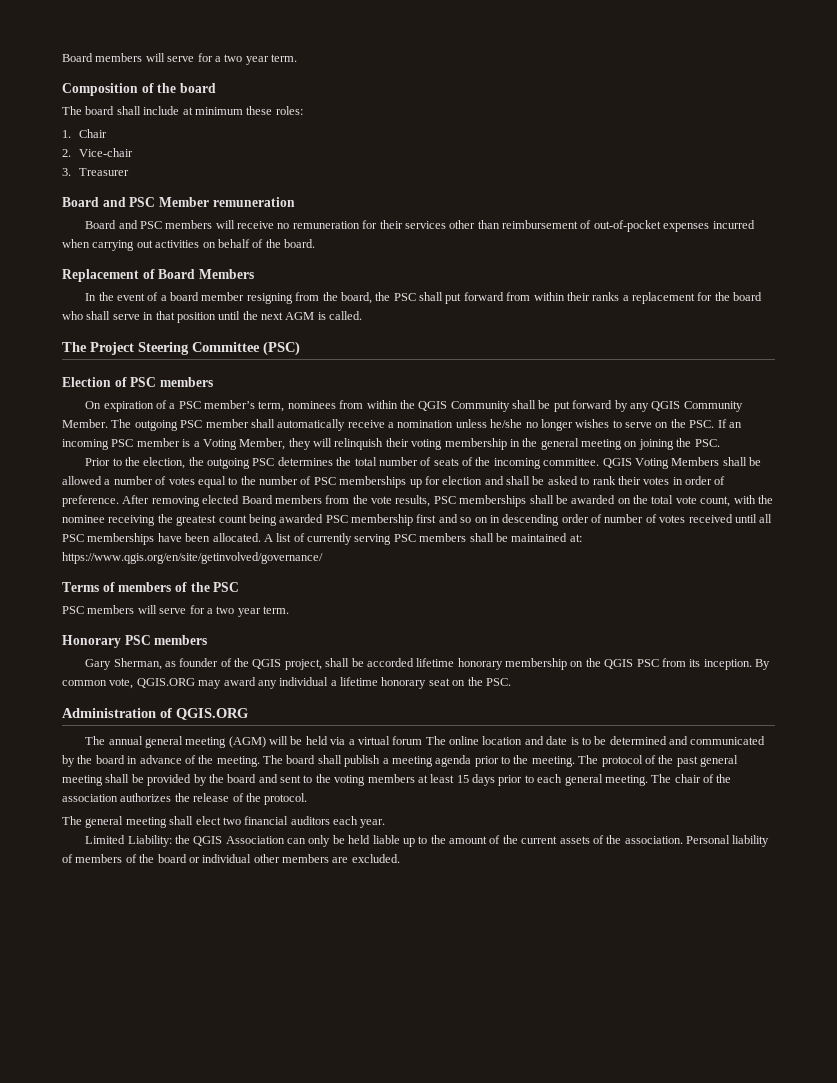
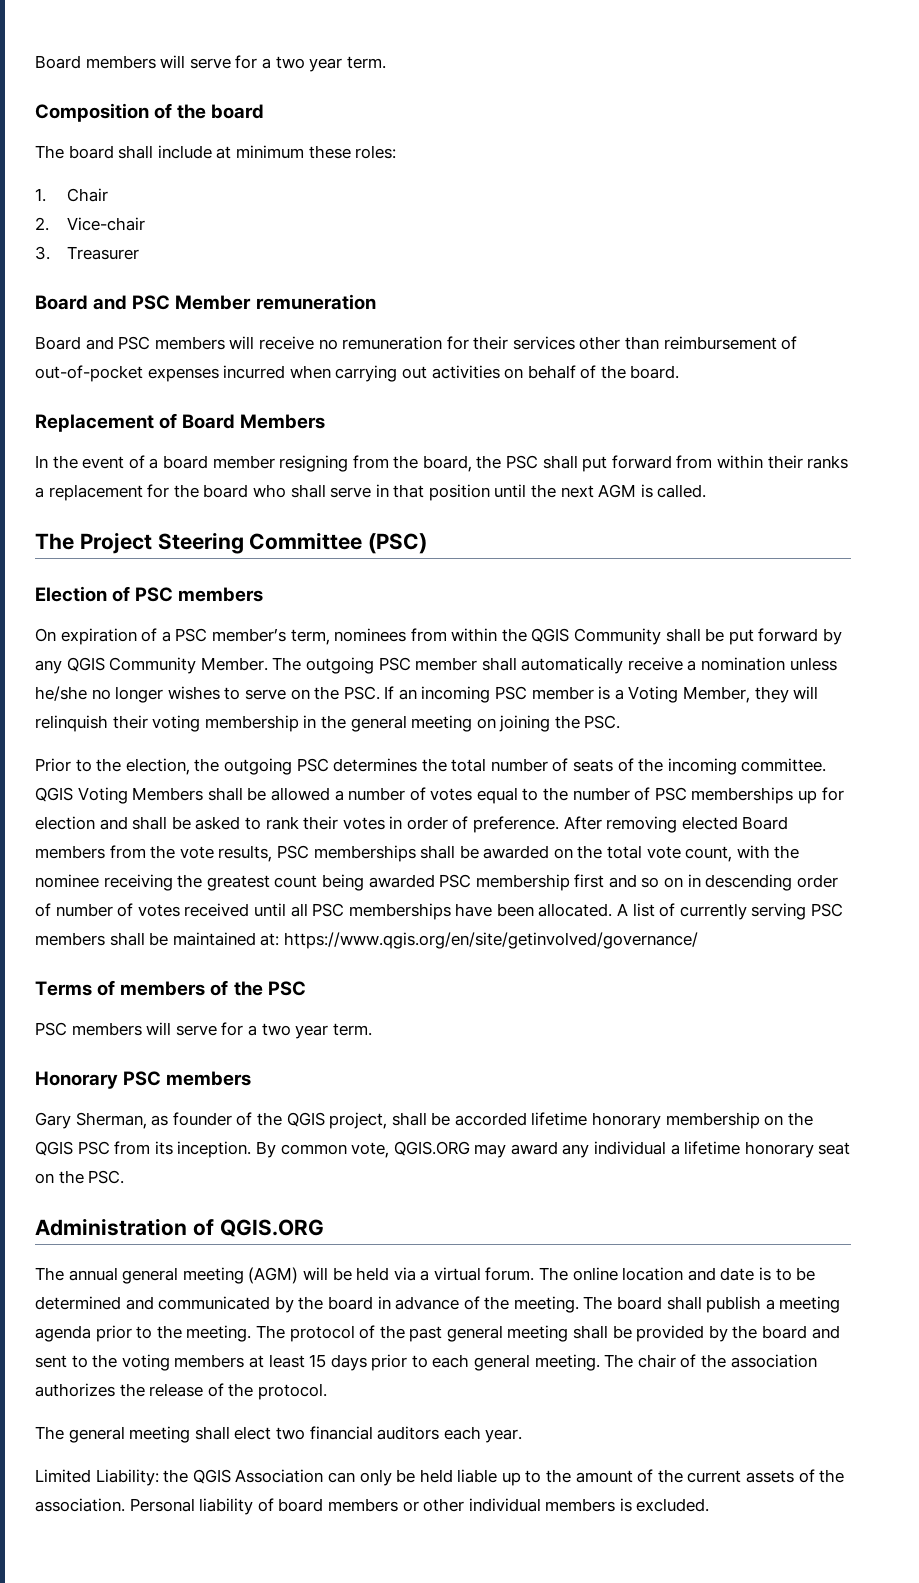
- The annual general meeting (AGM) will be held via a virtual forum The online location and date is to be determined and communicated by the board in advance of the meeting.
+ The annual general meeting (AGM) will be held via a virtual forum. The online location and date is to be determined and communicated by the board in advance of the meeting.
- Personal liability of members of the board or individual other members are excluded.
+ Personal liability of board members or other individual members is excluded.

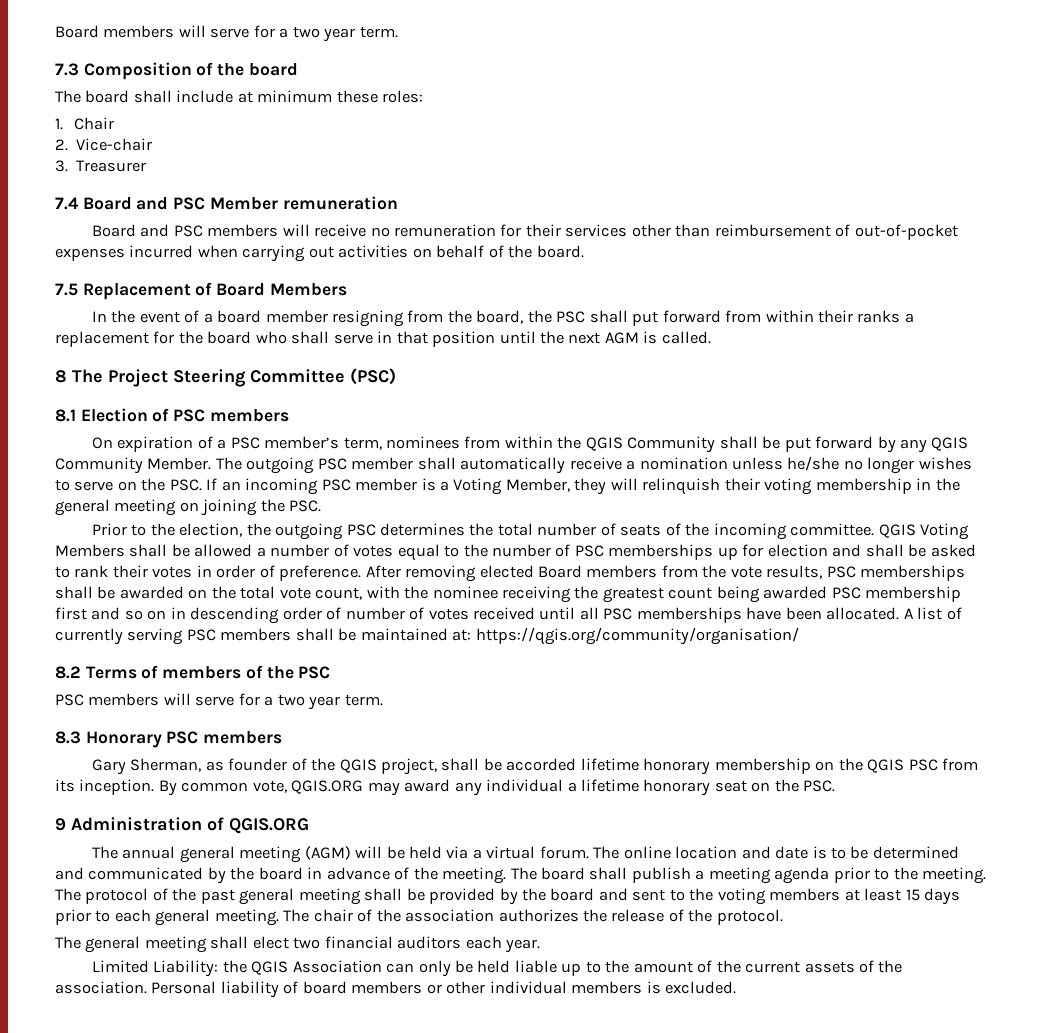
- Composition of the board
+ 7.3 Composition of the board
- Board and PSC Member remuneration
+ 7.4 Board and PSC Member remuneration
- Replacement of Board Members
+ 7.5 Replacement of Board Members
- The Project Steering Committee (PSC)
+ 8 The Project Steering Committee (PSC)
- Election of PSC members
+ 8.1 Election of PSC members
- A list of currently serving PSC members shall be maintained at: https://www.qgis.org/en/site/getinvolved/governance/
- Terms of members of the PSC
+ A list of currently serving PSC members shall be maintained at: https://qgis.org/community/organisation/
+ 8.2 Terms of members of the PSC
- Honorary PSC members
+ 8.3 Honorary PSC members
- Administration of QGIS.ORG
+ 9 Administration of QGIS.ORG

